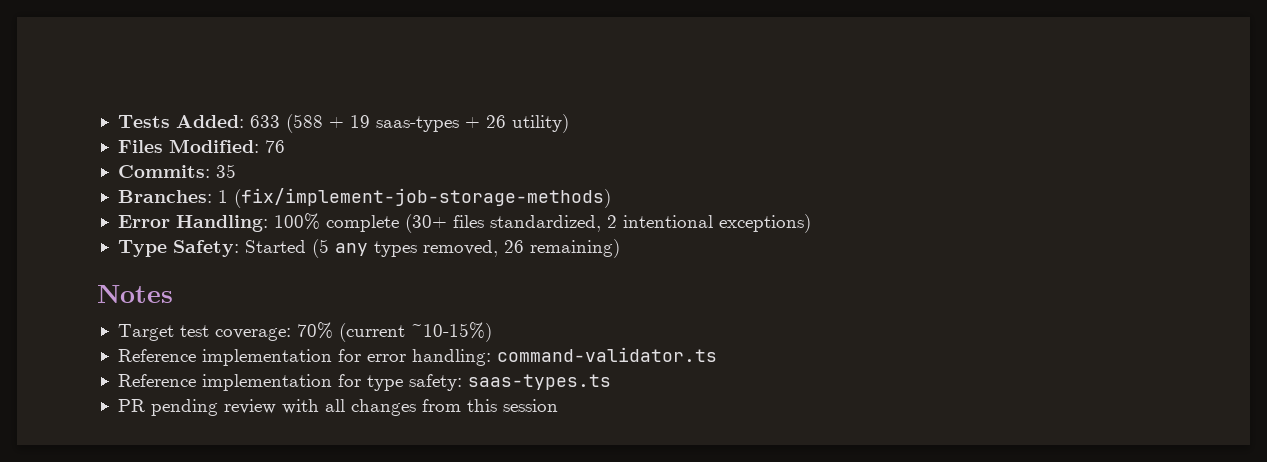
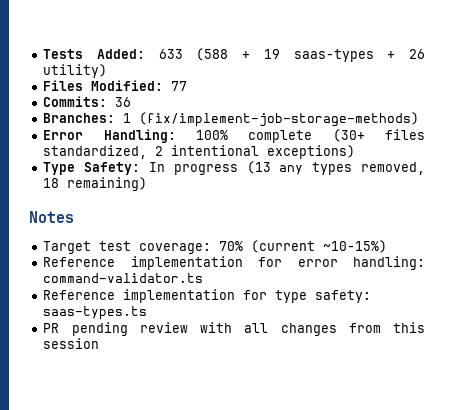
- Files Modified: 76
+ Files Modified: 77
- Commits: 35
+ Commits: 36
- Type Safety: Started (5 any types removed, 26 remaining)
+ Type Safety: In progress (13 any types removed, 18 remaining)

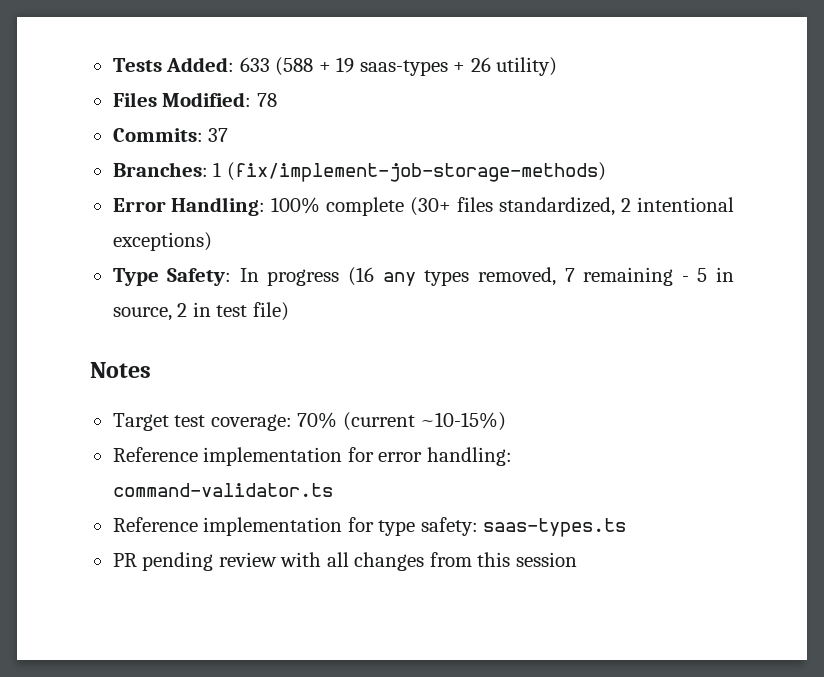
- Files Modified: 77
+ Files Modified: 78
- Commits: 36
+ Commits: 37
- Type Safety: In progress (13 any types removed, 18 remaining)
+ Type Safety: In progress (16 any types removed, 7 remaining - 5 in source, 2 in test file)

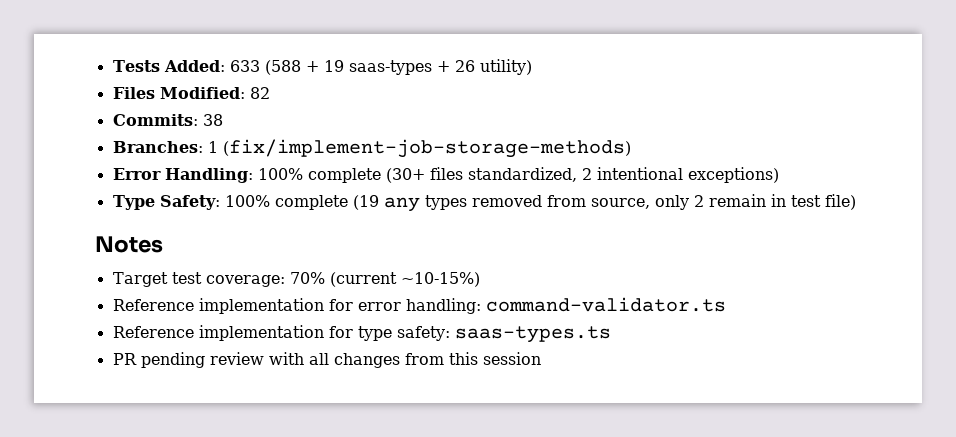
- Files Modified: 78
+ Files Modified: 82
- Commits: 37
+ Commits: 38
- Type Safety: In progress (16 any types removed, 7 remaining - 5 in source, 2 in test file)
+ Type Safety: 100% complete (19 any types removed from source, only 2 remain in test file)

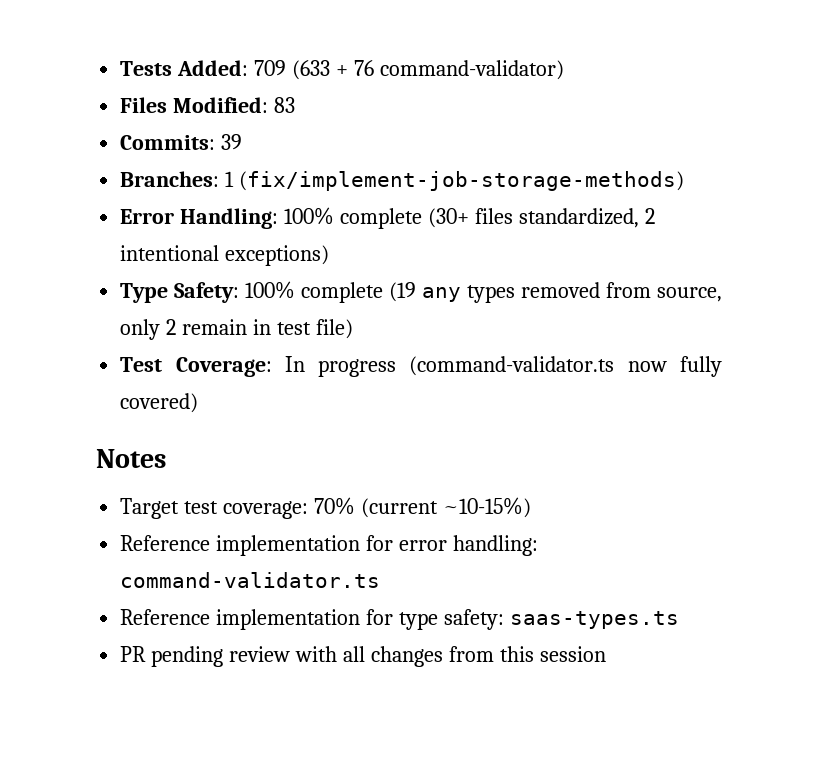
- Tests Added: 633 (588 + 19 saas-types + 26 utility)
+ Tests Added: 709 (633 + 76 command-validator)
- Files Modified: 82
+ Files Modified: 83
- Commits: 38
+ Commits: 39
+ Test Coverage: In progress (command-validator.ts now fully covered)

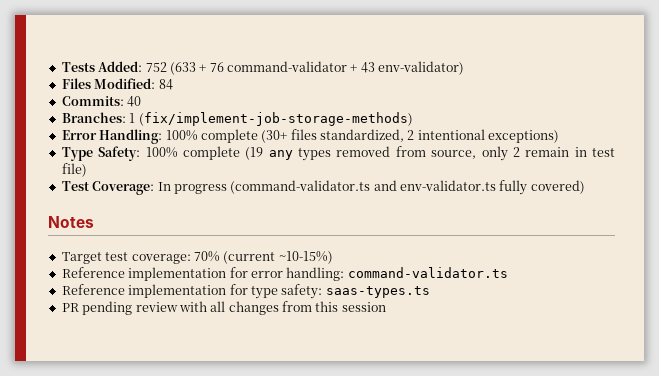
- Tests Added: 709 (633 + 76 command-validator)
+ Tests Added: 752 (633 + 76 command-validator + 43 env-validator)
- Files Modified: 83
+ Files Modified: 84
- Commits: 39
+ Commits: 40
- Test Coverage: In progress (command-validator.ts now fully covered)
+ Test Coverage: In progress (command-validator.ts and env-validator.ts fully covered)

